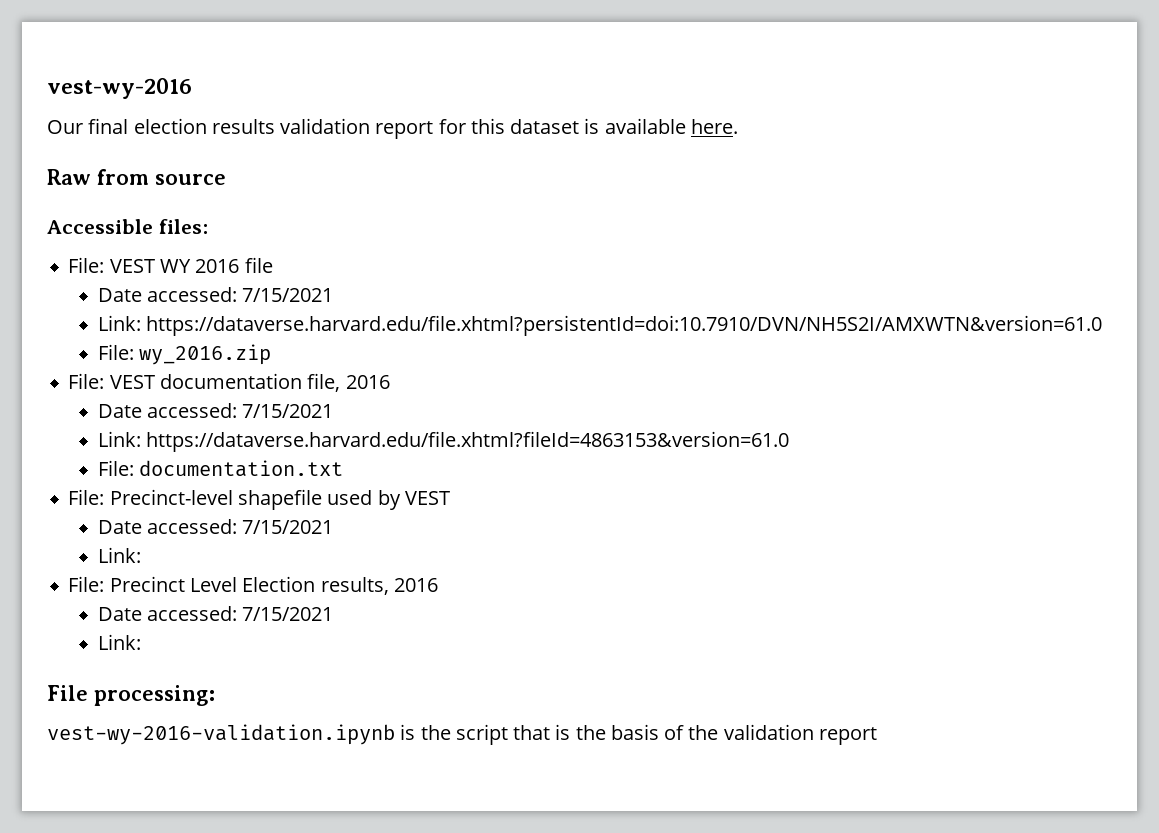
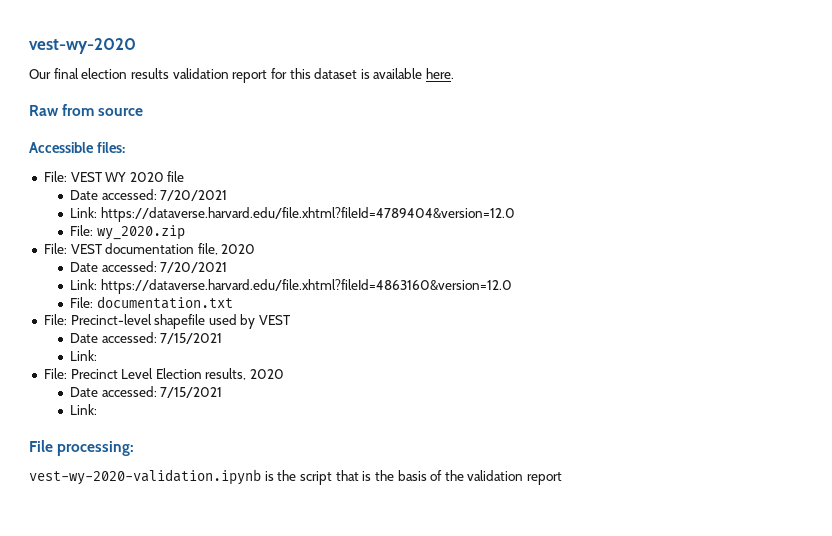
- vest-wy-2016
+ vest-wy-2020
- File: VEST WY 2016 file
- Date accessed: 7/15/2021
- Link: https://dataverse.harvard.edu/file.xhtml?persistentId=doi:10.7910/DVN/NH5S2I/AMXWTN&version=61.0
- File: wy_2016.zip
+ File: VEST WY 2020 file
+ Date accessed: 7/20/2021
+ Link: https://dataverse.harvard.edu/file.xhtml?fileId=4789404&version=12.0
+ File: wy_2020.zip
- File: VEST documentation file, 2016
- Date accessed: 7/15/2021
- Link: https://dataverse.harvard.edu/file.xhtml?fileId=4863153&version=61.0
+ File: VEST documentation file, 2020
+ Date accessed: 7/20/2021
+ Link: https://dataverse.harvard.edu/file.xhtml?fileId=4863160&version=12.0
- File: Precinct Level Election results, 2016
+ File: Precinct Level Election results, 2020
- vest-wy-2016-validation.ipynb is the script that is the basis of the validation report
+ vest-wy-2020-validation.ipynb is the script that is the basis of the validation report

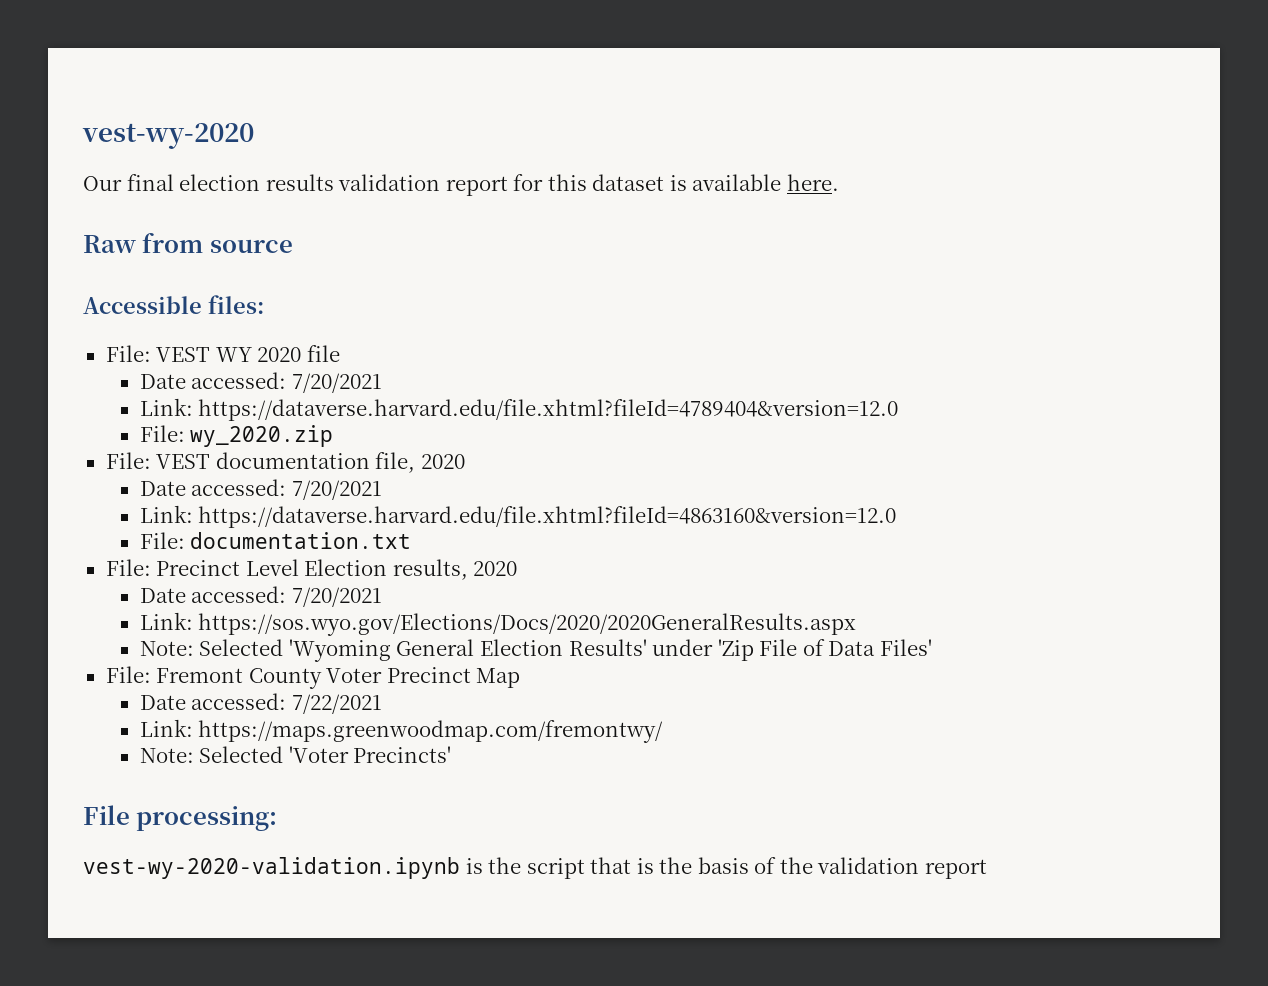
- File: Precinct-level shapefile used by VEST
- Date accessed: 7/15/2021
- Link:
  File: Precinct Level Election results, 2020
- Date accessed: 7/15/2021
- Link:
+ Date accessed: 7/20/2021
+ Link: https://sos.wyo.gov/Elections/Docs/2020/2020GeneralResults.aspx
+ Note: Selected 'Wyoming General Election Results' under 'Zip File of Data Files'
+ File: Fremont County Voter Precinct Map
+ Date accessed: 7/22/2021
+ Link: https://maps.greenwoodmap.com/fremontwy/
+ Note: Selected 'Voter Precincts'

